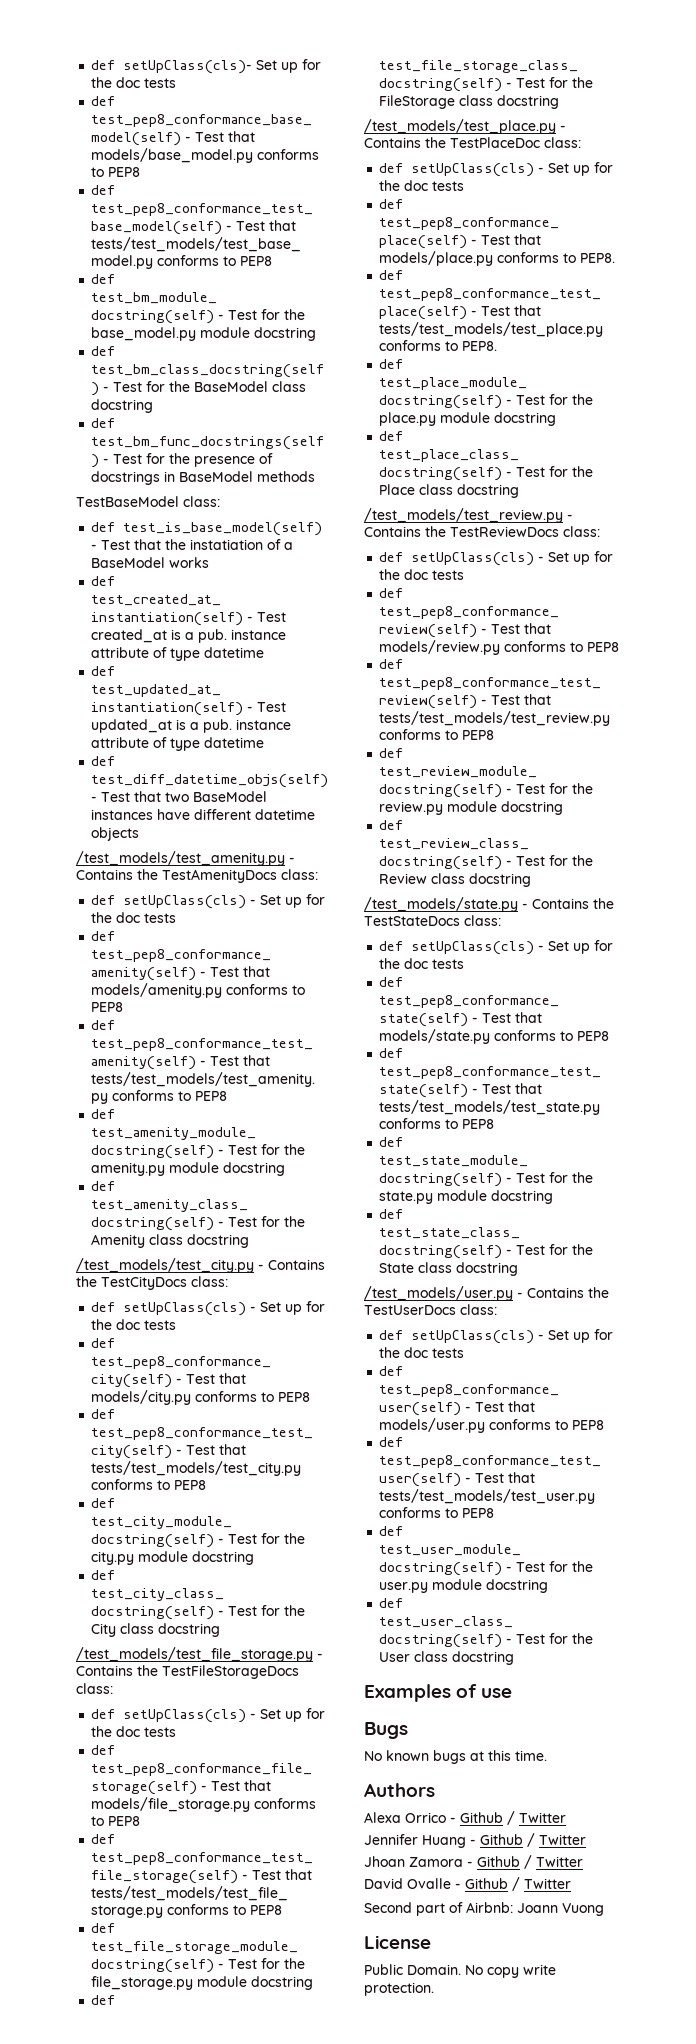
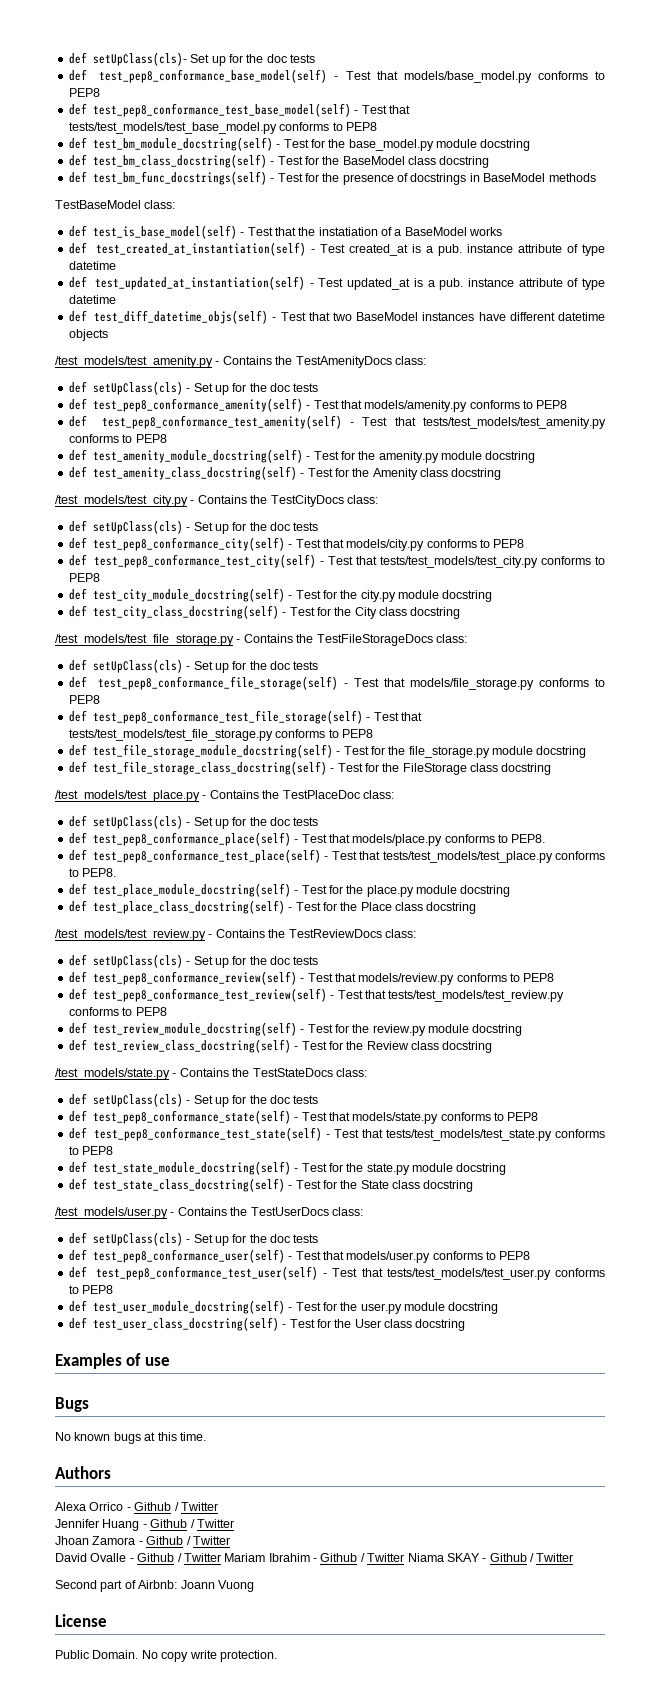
- David Ovalle - Github / Twitter
+ David Ovalle - Github / Twitter Mariam Ibrahim - Github / Twitter Niama SKAY - Github / Twitter

